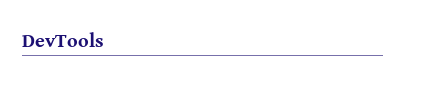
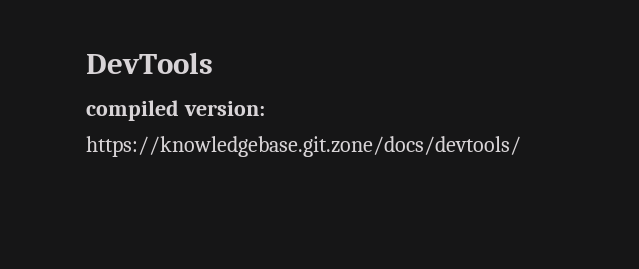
+ compiled version:
+ https://knowledgebase.git.zone/docs/devtools/

